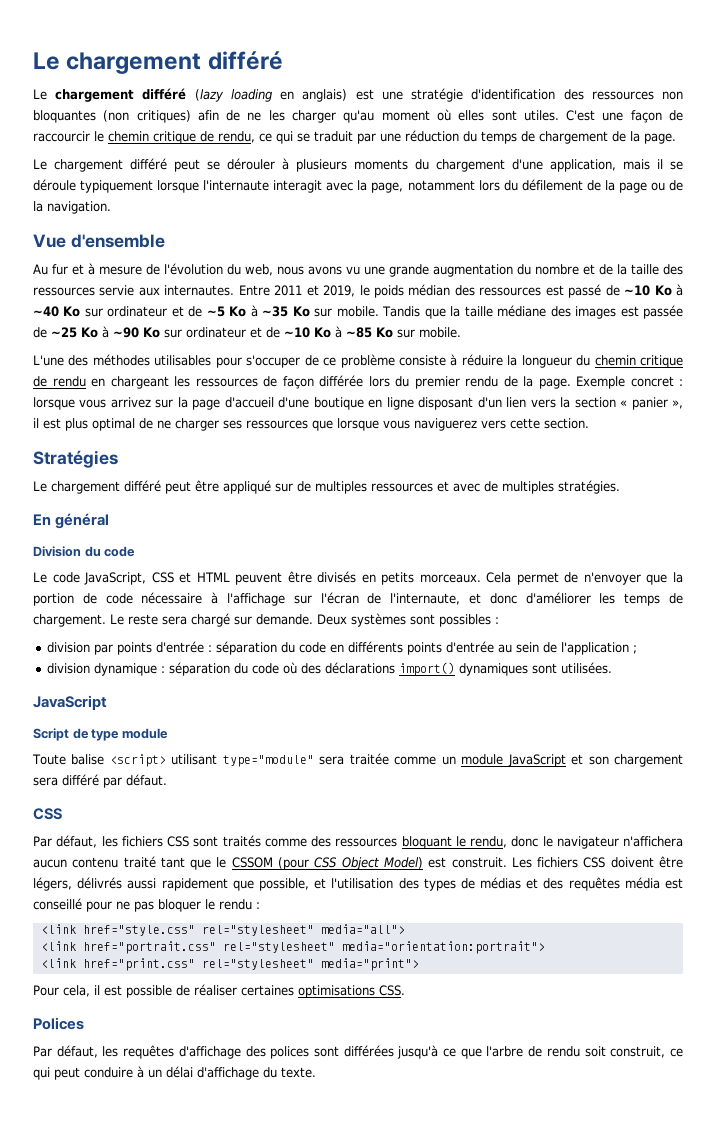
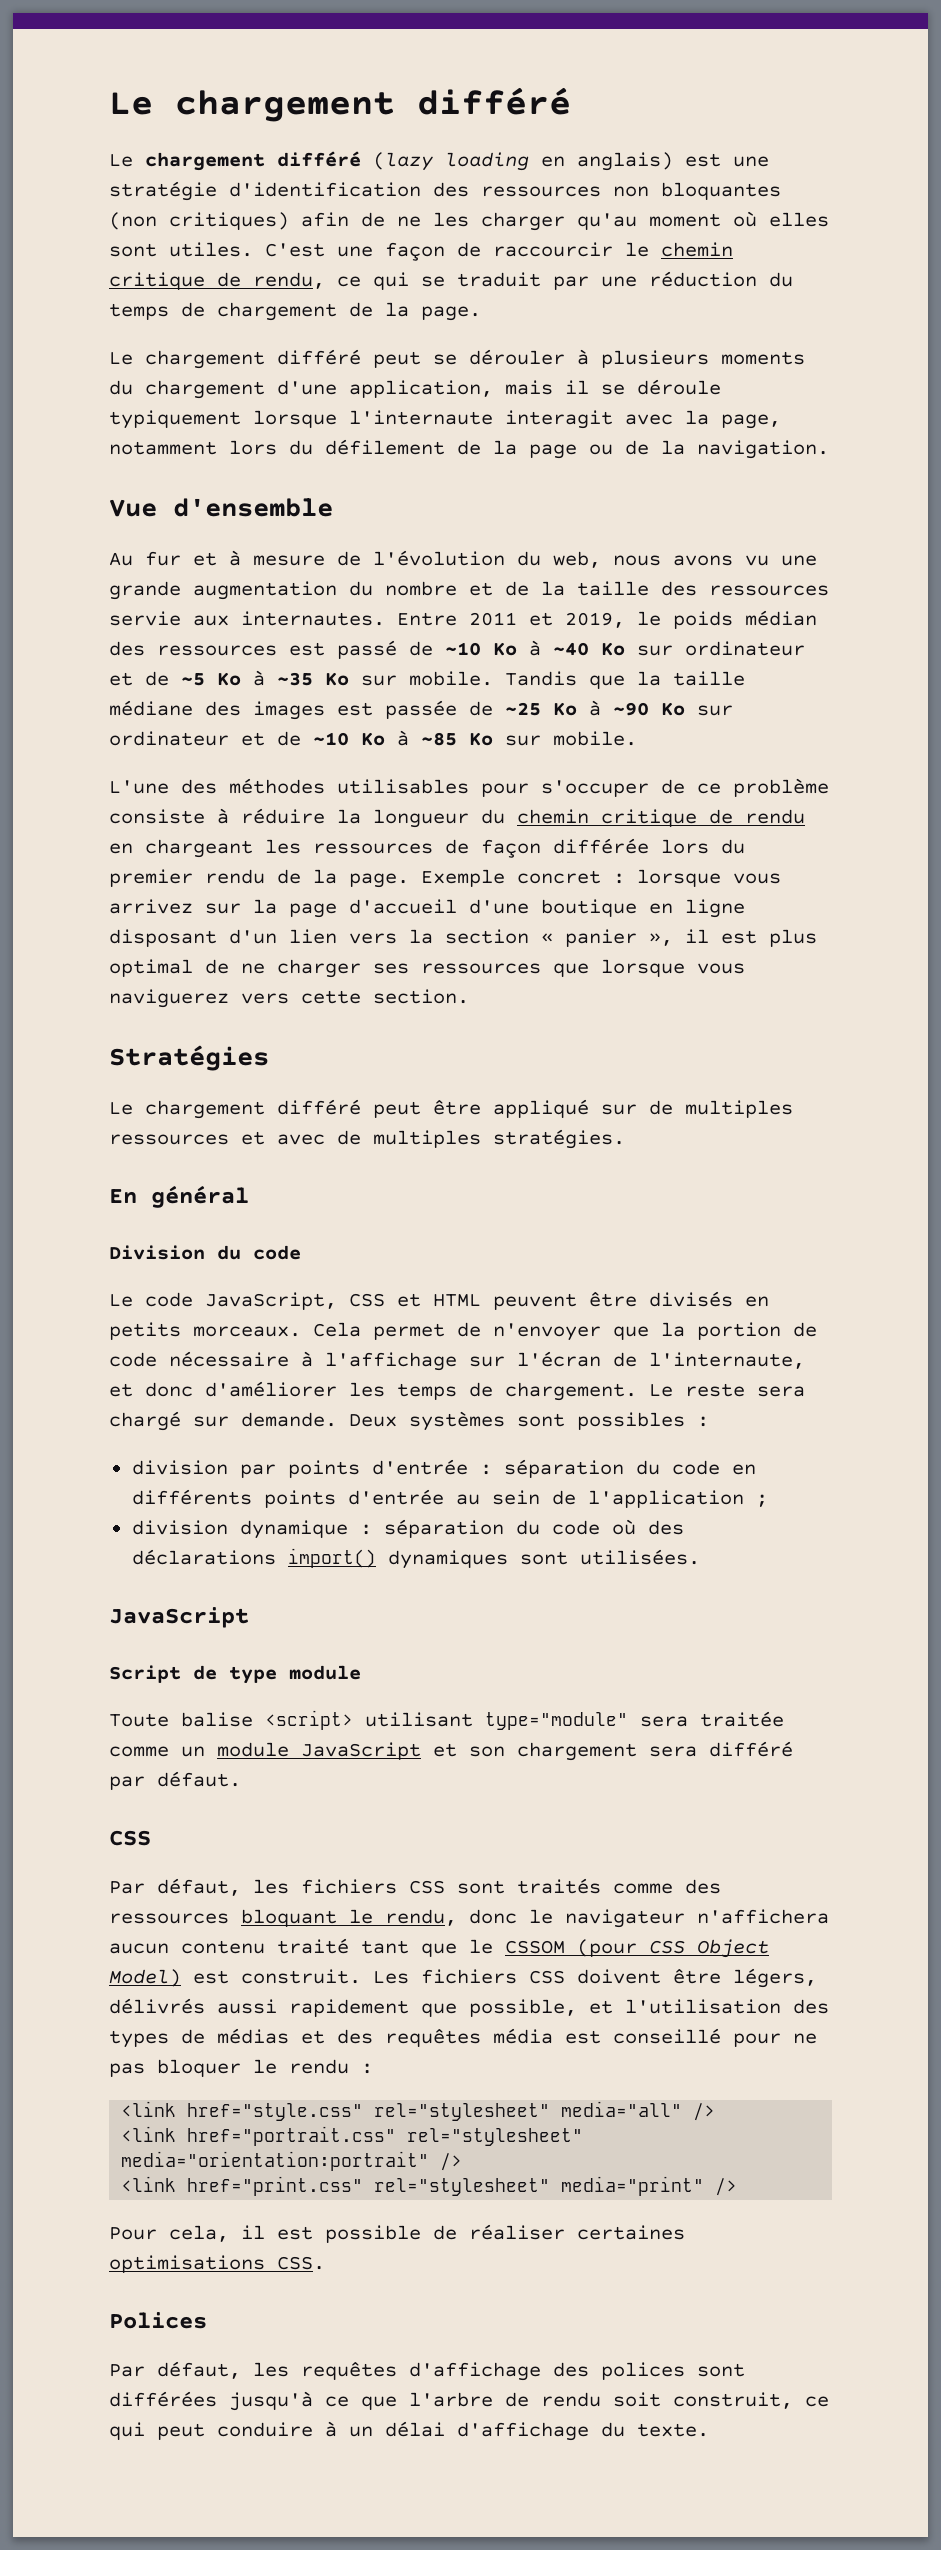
- <link href="style.css" rel="stylesheet" media="all">
+ <link href="style.css" rel="stylesheet" media="all" />
- <link href="portrait.css" rel="stylesheet" media="orientation:portrait">
+ <link href="portrait.css" rel="stylesheet" media="orientation:portrait" />
- <link href="print.css" rel="stylesheet" media="print">
+ <link href="print.css" rel="stylesheet" media="print" />

